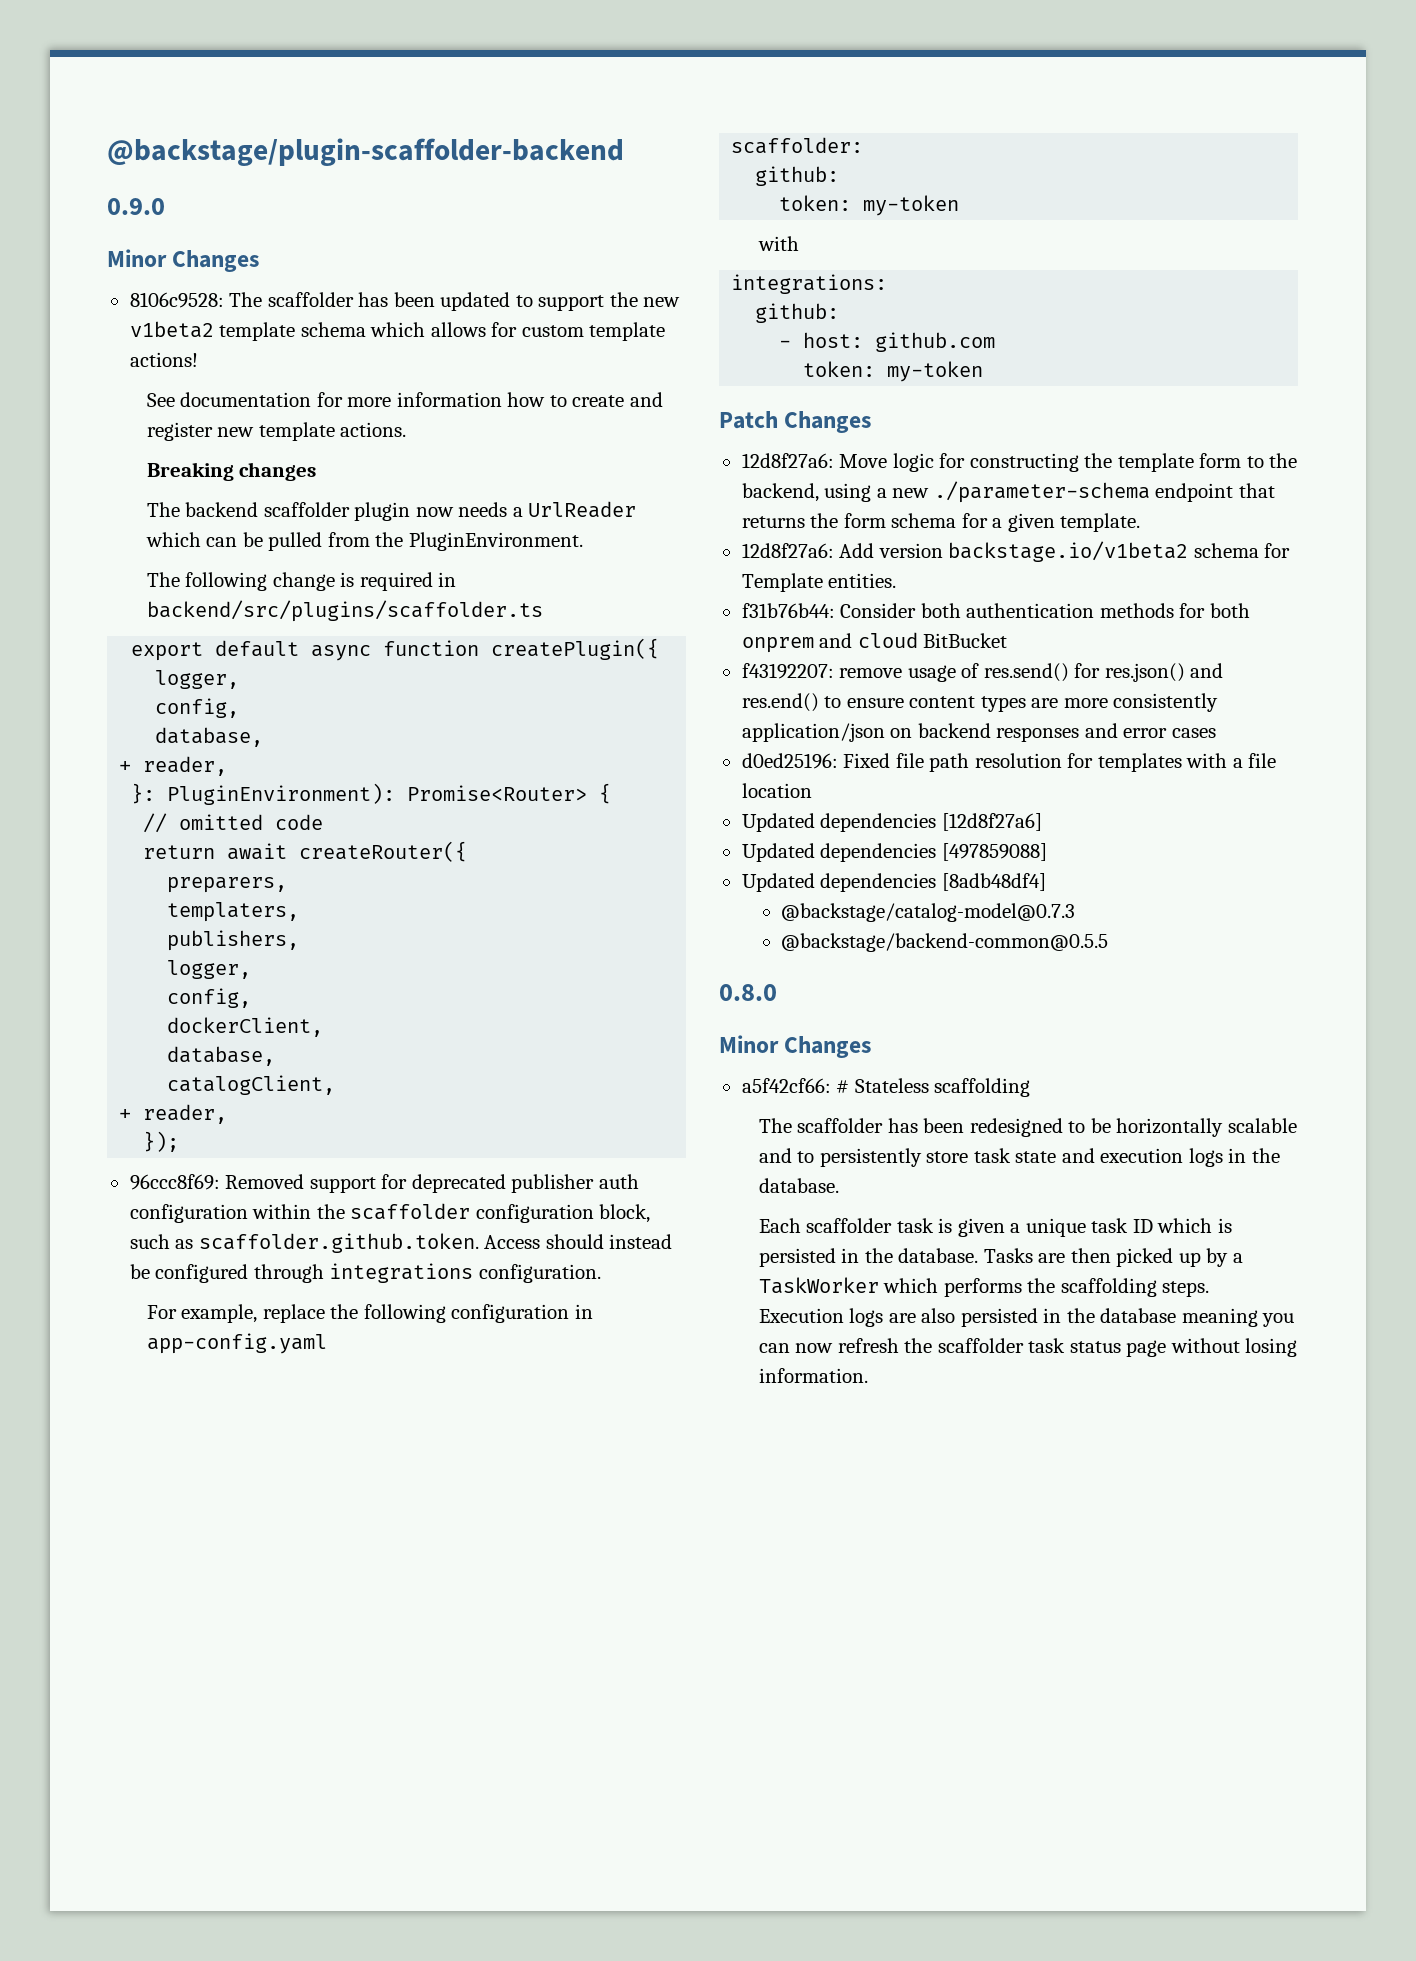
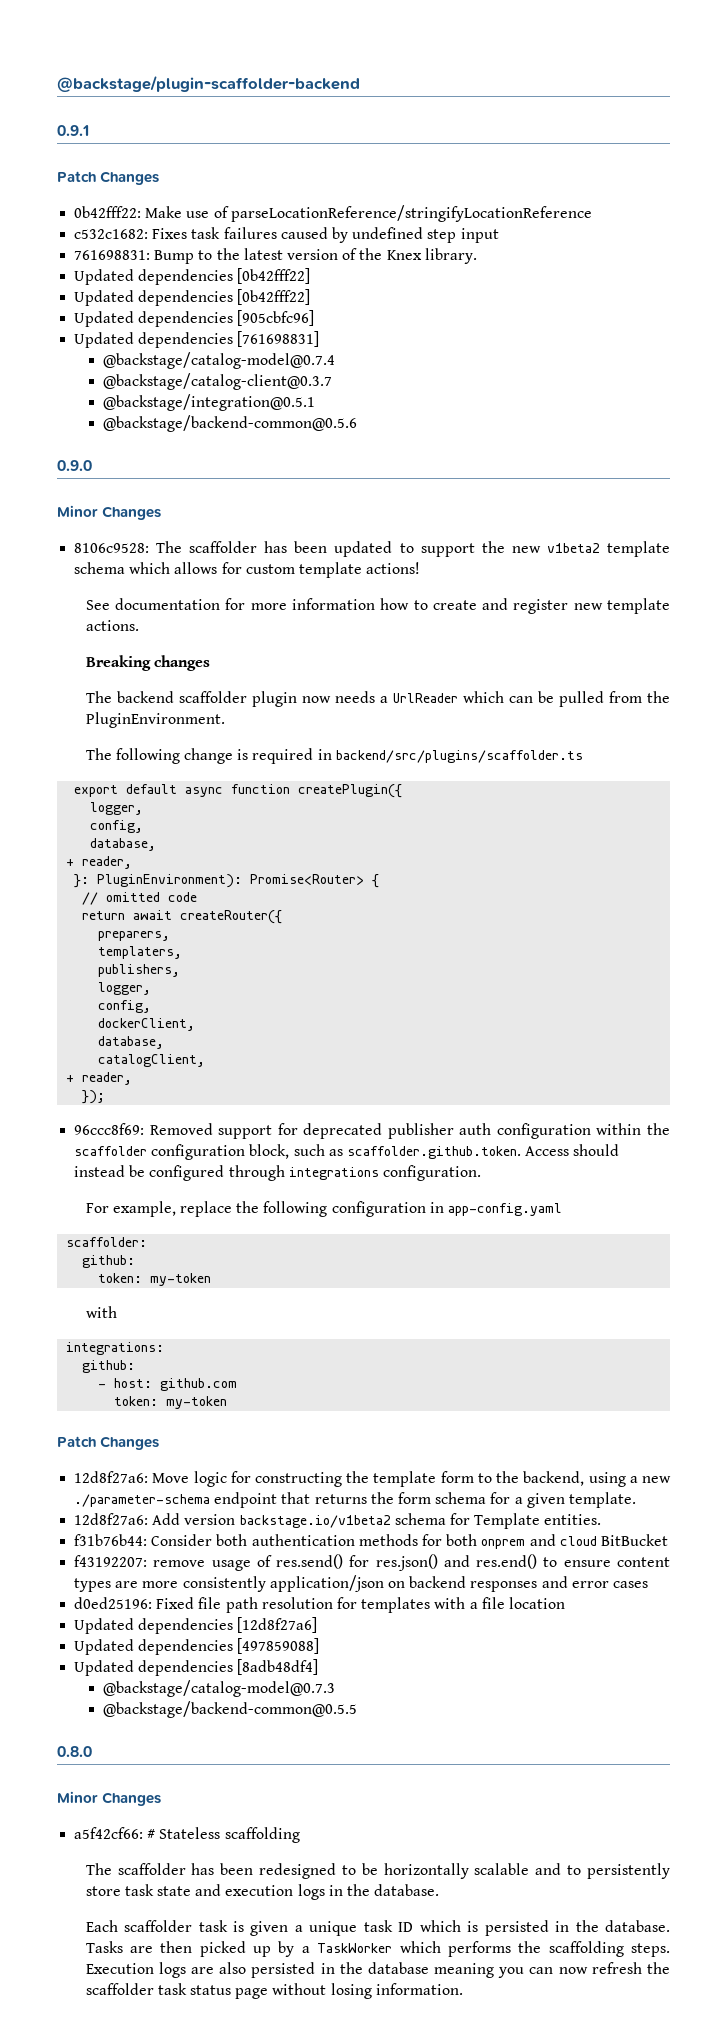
+ 0.9.1
+ Patch Changes
+ 0b42fff22: Make use of parseLocationReference/stringifyLocationReference
+ c532c1682: Fixes task failures caused by undefined step input
+ 761698831: Bump to the latest version of the Knex library.
+ Updated dependencies [0b42fff22]
+ Updated dependencies [0b42fff22]
+ Updated dependencies [905cbfc96]
+ Updated dependencies [761698831]
+ @backstage/catalog-model@0.7.4
+ @backstage/catalog-client@0.3.7
+ @backstage/integration@0.5.1
+ @backstage/backend-common@0.5.6

